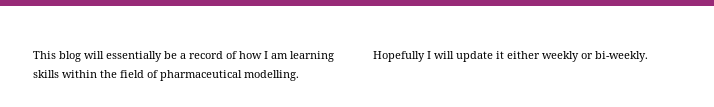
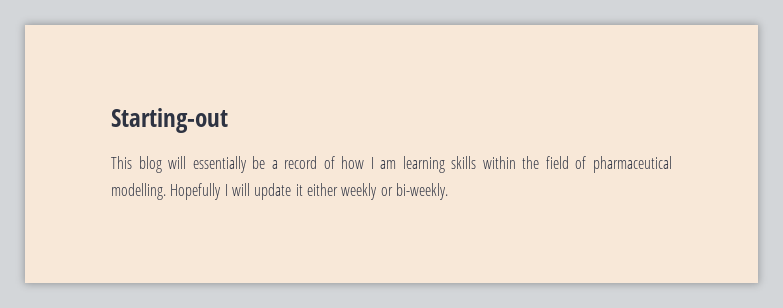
+ Starting-out

